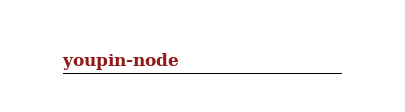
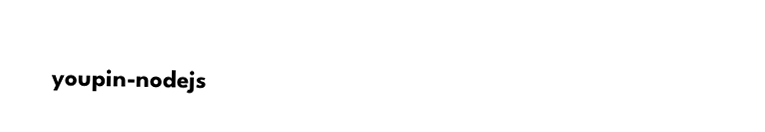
- youpin-node
+ youpin-nodejs

